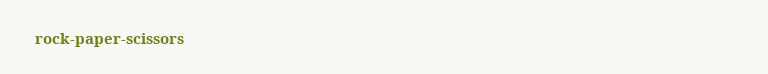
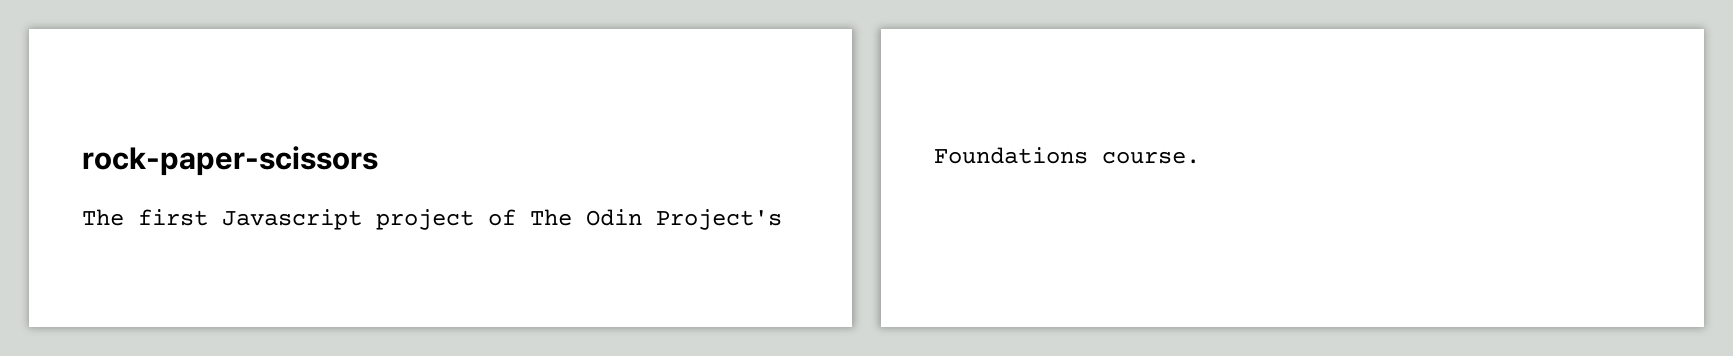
+ The first Javascript project of The Odin Project's Foundations course.

